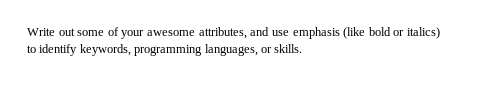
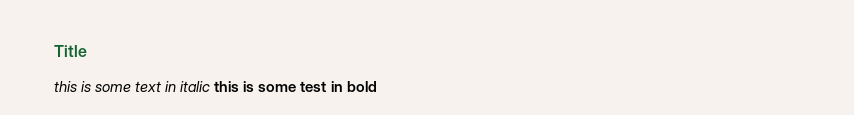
- Write out some of your awesome attributes, and use emphasis (like bold or italics) to identify keywords, programming languages, or skills.
+ Title
+ this is some text in italic this is some test in bold

